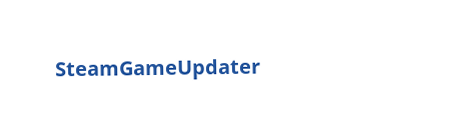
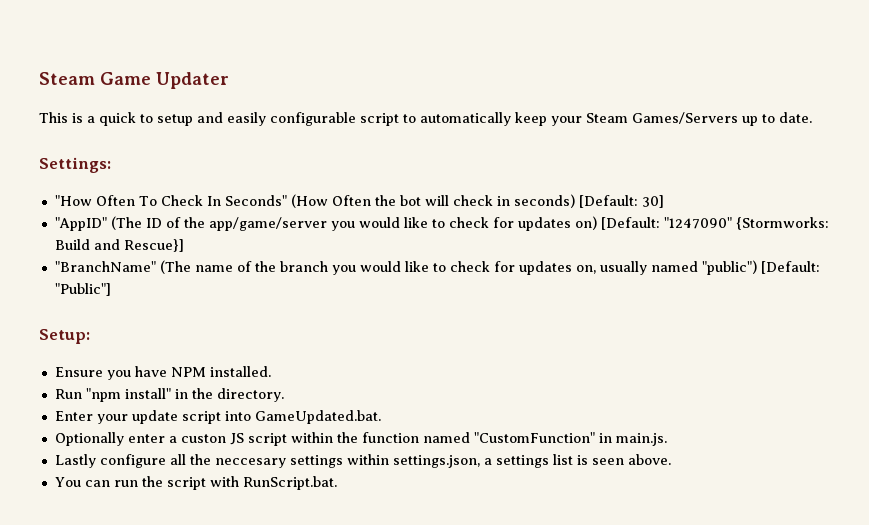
- SteamGameUpdater
+ Steam Game Updater
+ This is a quick to setup and easily configurable script to automatically keep your Steam Games/Servers up to date.
+ Settings:
+ "How Often To Check In Seconds" (How Often the bot will check in seconds) [Default: 30]
+ "AppID" (The ID of the app/game/server you would like to check for updates on) [Default: "1247090" {Stormworks: Build and Rescue}]
+ "BranchName" (The name of the branch you would like to check for updates on, usually named "public") [Default: "Public"]
+ Setup:
+ Ensure you have NPM installed.
+ Run "npm install" in the directory.
+ Enter your update script into GameUpdated.bat.
+ Optionally enter a custon JS script within the function named "CustomFunction" in main.js.
+ Lastly configure all the neccesary settings within settings.json, a settings list is seen above.
+ You can run the script with RunScript.bat.

